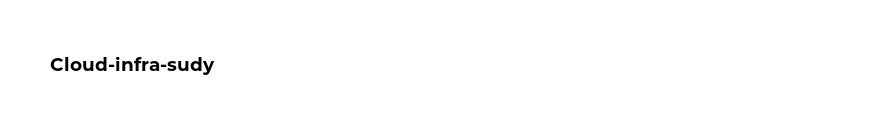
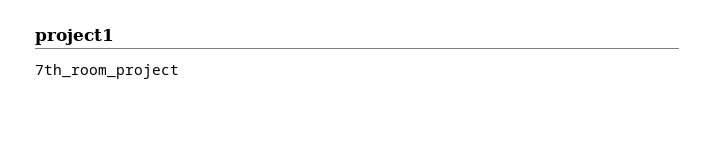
- Cloud-infra-sudy
+ project1
+ 7th_room_project

